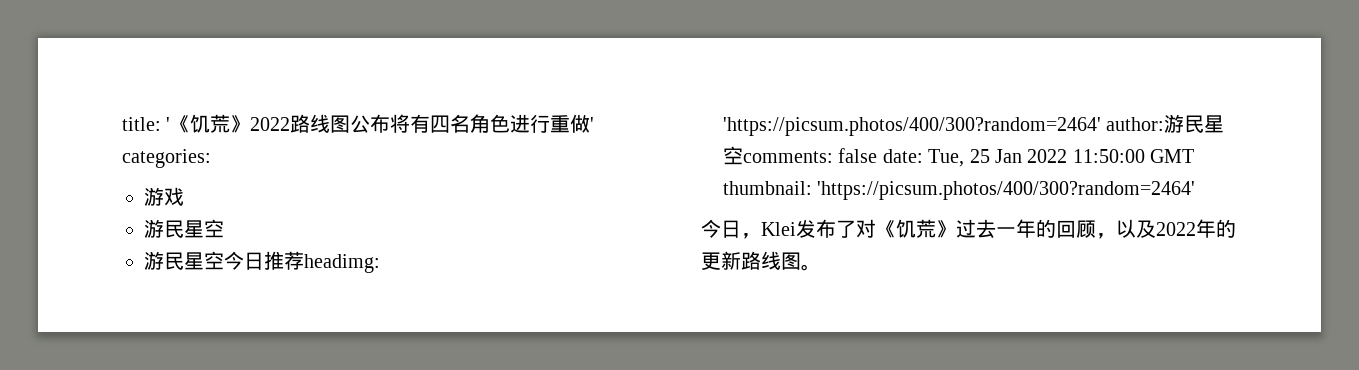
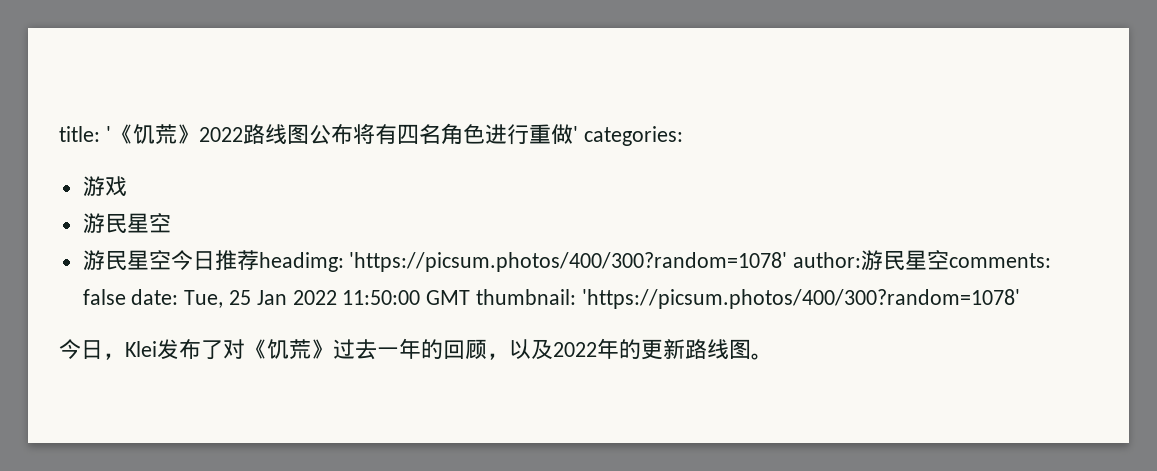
- 游民星空今日推荐headimg: 'https://picsum.photos/400/300?random=2464' author:游民星空comments: false date: Tue, 25 Jan 2022 11:50:00 GMT thumbnail: 'https://picsum.photos/400/300?random=2464'
+ 游民星空今日推荐headimg: 'https://picsum.photos/400/300?random=1078' author:游民星空comments: false date: Tue, 25 Jan 2022 11:50:00 GMT thumbnail: 'https://picsum.photos/400/300?random=1078'

